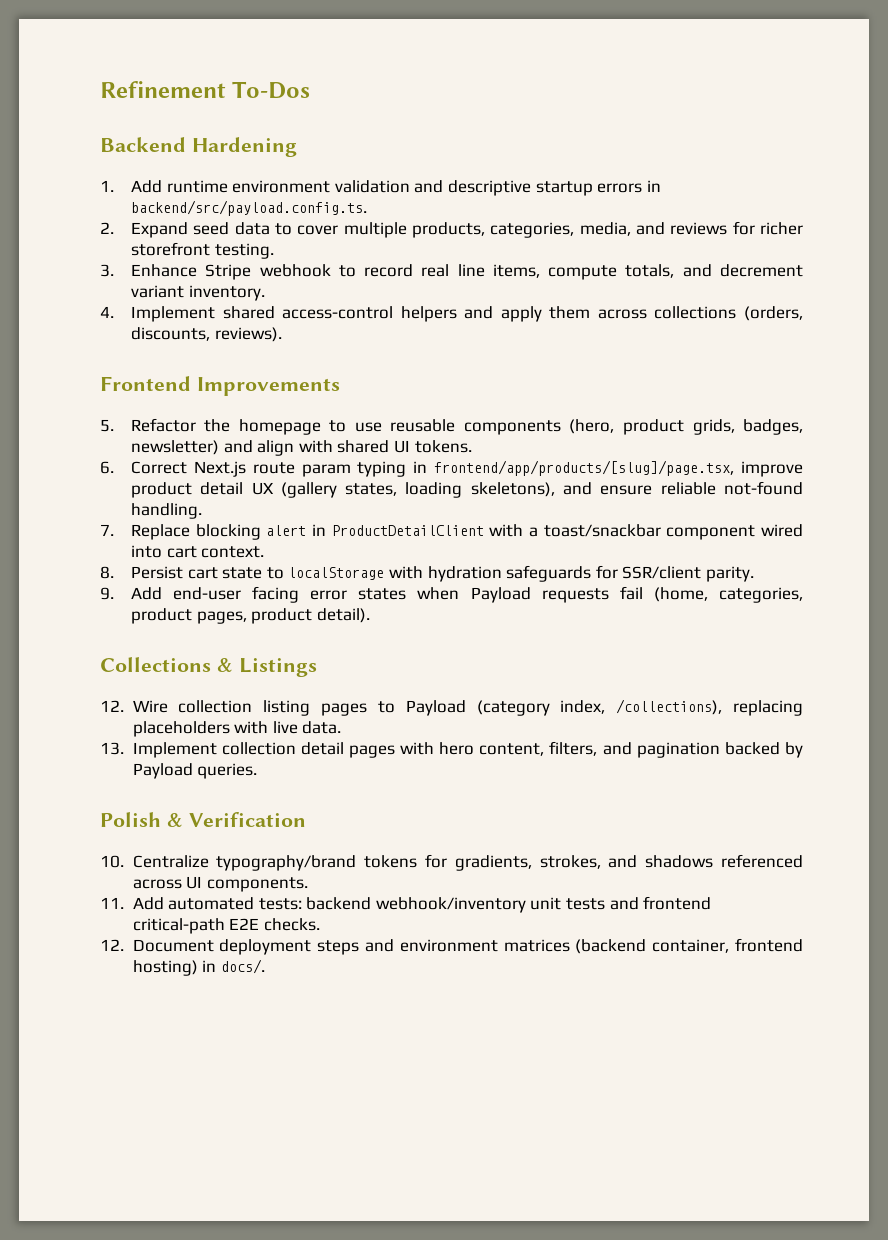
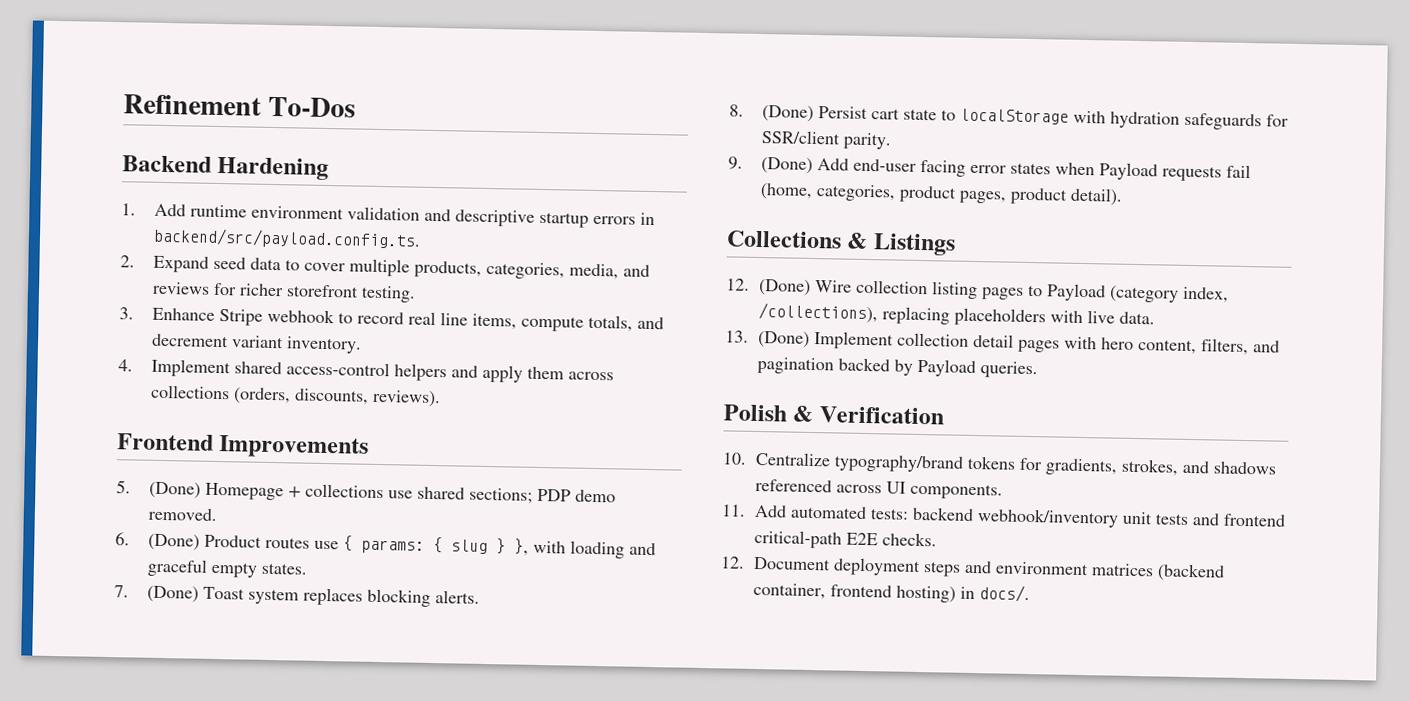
- 5. Refactor the homepage to use reusable components (hero, product grids, badges, newsletter) and align with shared UI tokens.
- 6. Correct Next.js route param typing in frontend/app/products/[slug]/page.tsx, improve product detail UX (gallery states, loading skeletons), and ensure reliable not-found handling.
- 7. Replace blocking alert in ProductDetailClient with a toast/snackbar component wired into cart context.
+ 5. (Done) Homepage + collections use shared sections; PDP demo removed.
+ 6. (Done) Product routes use { params: { slug } }, with loading and graceful empty states.
+ 7. (Done) Toast system replaces blocking alerts.
- 8. Persist cart state to localStorage with hydration safeguards for SSR/client parity.
+ 8. (Done) Persist cart state to localStorage with hydration safeguards for SSR/client parity.
- 9. Add end-user facing error states when Payload requests fail (home, categories, product pages, product detail).
+ 9. (Done) Add end-user facing error states when Payload requests fail (home, categories, product pages, product detail).
- 12. Wire collection listing pages to Payload (category index, /collections), replacing placeholders with live data.
+ 12. (Done) Wire collection listing pages to Payload (category index, /collections), replacing placeholders with live data.
- 13. Implement collection detail pages with hero content, filters, and pagination backed by Payload queries.
+ 13. (Done) Implement collection detail pages with hero content, filters, and pagination backed by Payload queries.

